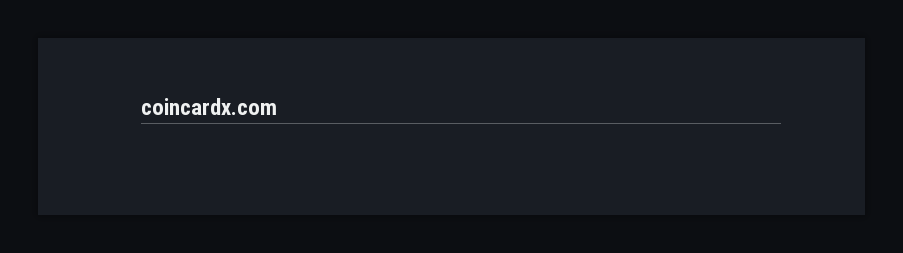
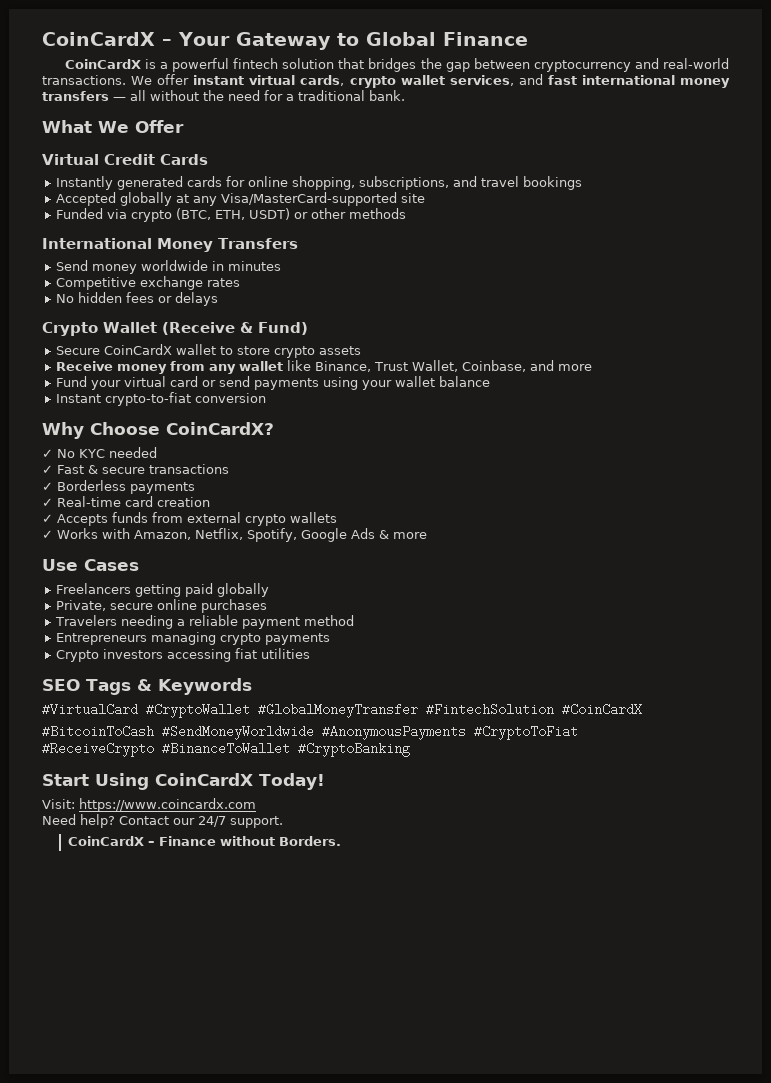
- coincardx.com
+ CoinCardX – Your Gateway to Global Finance
+ CoinCardX is a powerful fintech solution that bridges the gap between cryptocurrency and real-world transactions. We offer instant virtual cards, crypto wallet services, and fast international money transfers — all without the need for a traditional bank.
+ What We Offer
+ Virtual Credit Cards
+ Instantly generated cards for online shopping, subscriptions, and travel bookings
+ Accepted globally at any Visa/MasterCard-supported site
+ Funded via crypto (BTC, ETH, USDT) or other methods
+ International Money Transfers
+ Send money worldwide in minutes
+ Competitive exchange rates
+ No hidden fees or delays
+ Crypto Wallet (Receive & Fund)
+ Secure CoinCardX wallet to store crypto assets
+ Receive money from any wallet like Binance, Trust Wallet, Coinbase, and more
+ Fund your virtual card or send payments using your wallet balance
+ Instant crypto-to-fiat conversion
+ Why Choose CoinCardX?
+ ✓ No KYC needed
+ ✓ Fast & secure transactions
+ ✓ Borderless payments
+ ✓ Real-time card creation
+ ✓ Accepts funds from external crypto wallets
+ ✓ Works with Amazon, Netflix, Spotify, Google Ads & more
+ Use Cases
+ Freelancers getting paid globally
+ Private, secure online purchases
+ Travelers needing a reliable payment method
+ Entrepreneurs managing crypto payments
+ Crypto investors accessing fiat utilities
+ SEO Tags & Keywords
+ #VirtualCard #CryptoWallet #GlobalMoneyTransfer #FintechSolution #CoinCardX
+ #BitcoinToCash #SendMoneyWorldwide #AnonymousPayments #CryptoToFiat
+ #ReceiveCrypto #BinanceToWallet #CryptoBanking
+ Start Using CoinCardX Today!
+ Visit: https://www.coincardx.com
+ Need help? Contact our 24/7 support.
+ CoinCardX – Finance without Borders.

